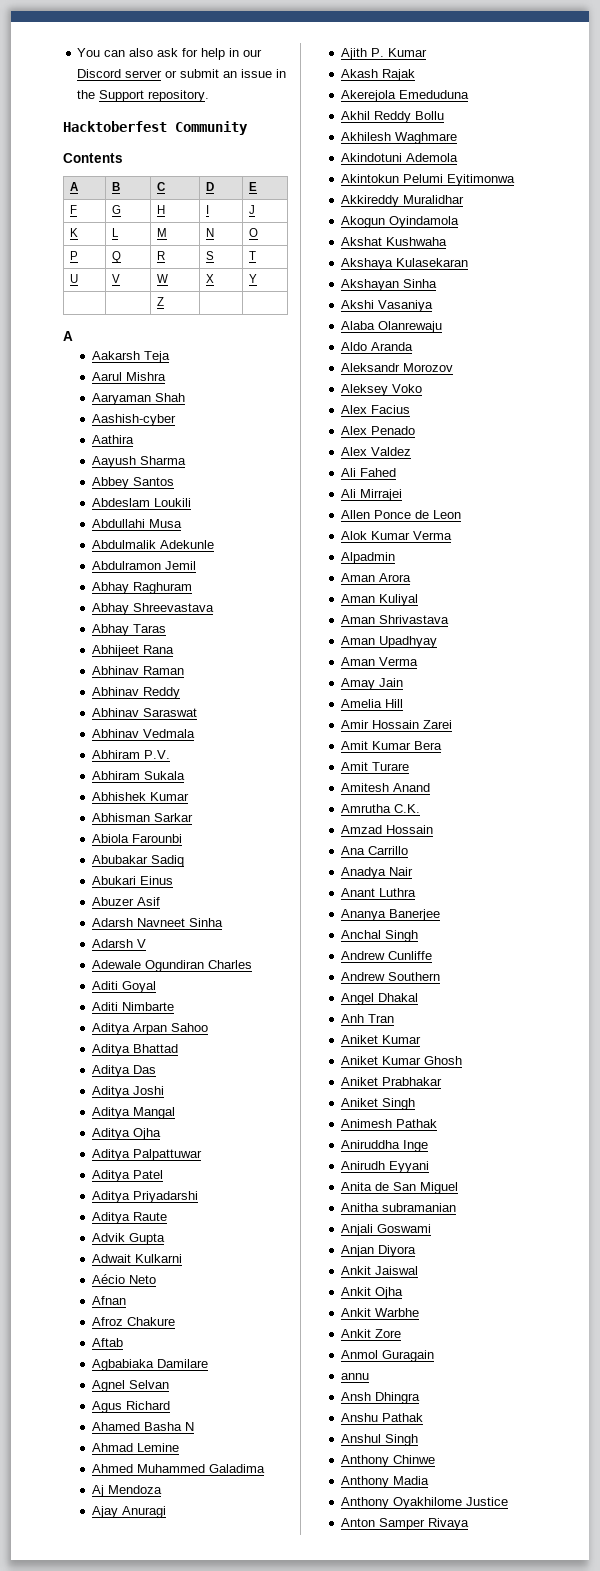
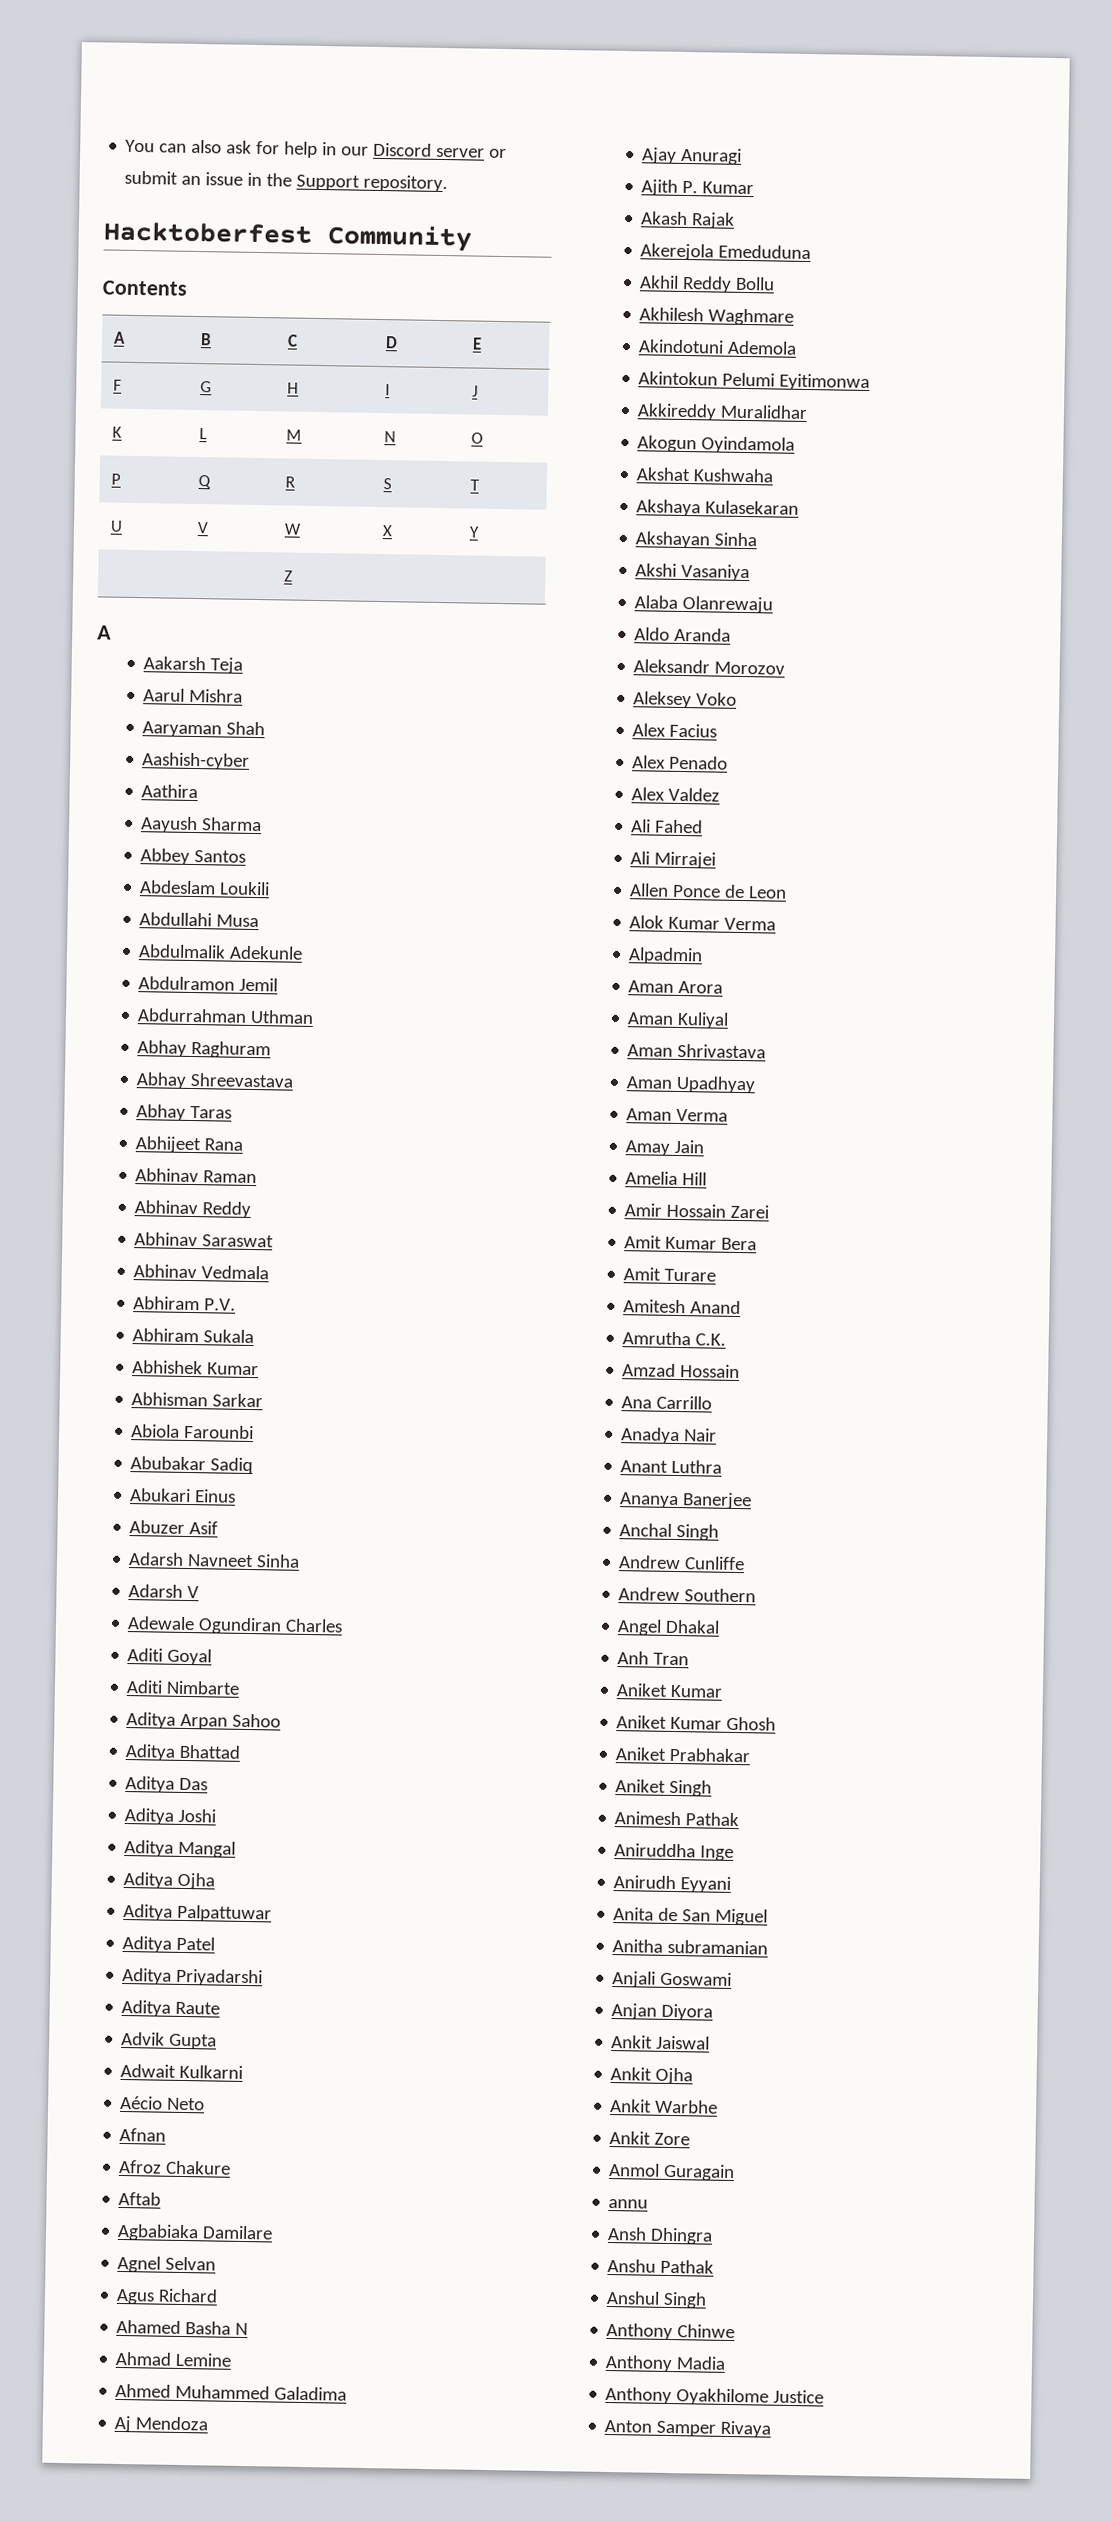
+ Abdurrahman Uthman

